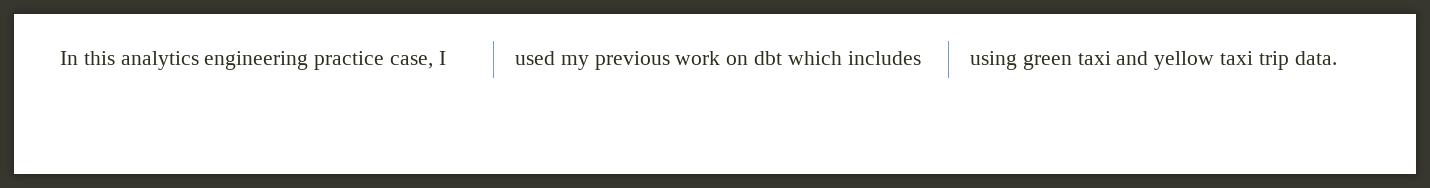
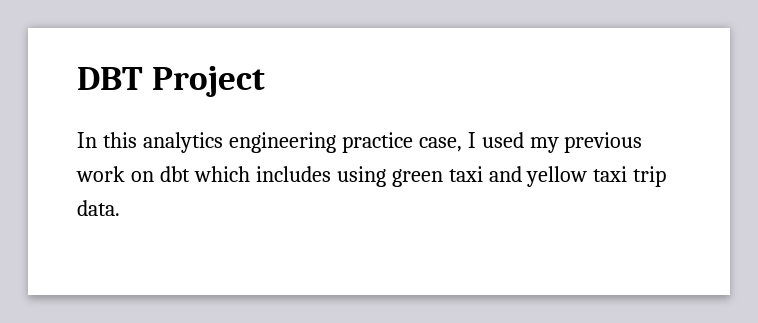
+ DBT Project

